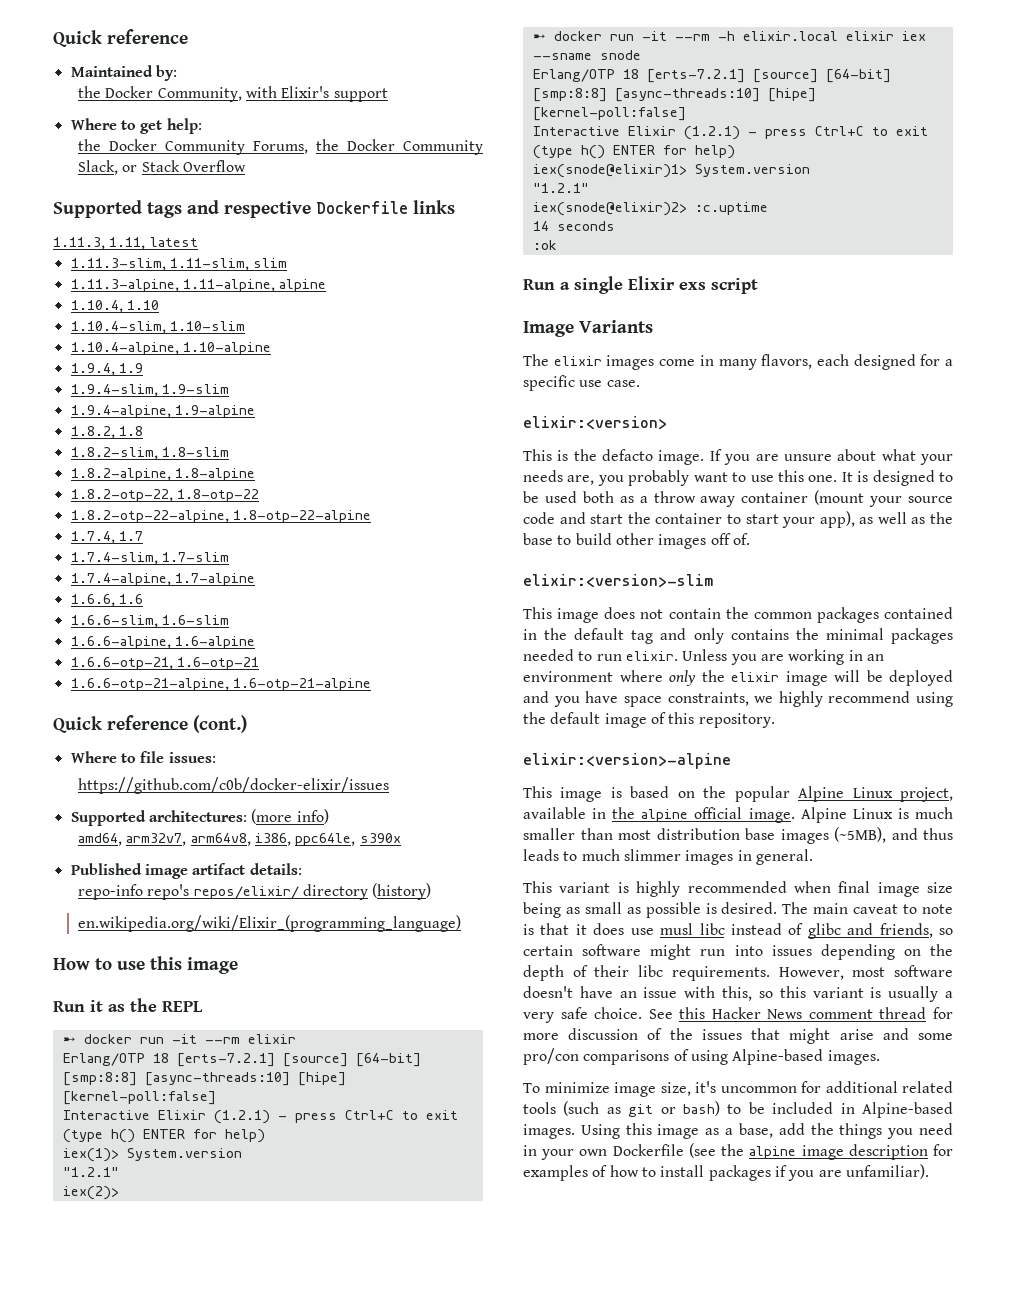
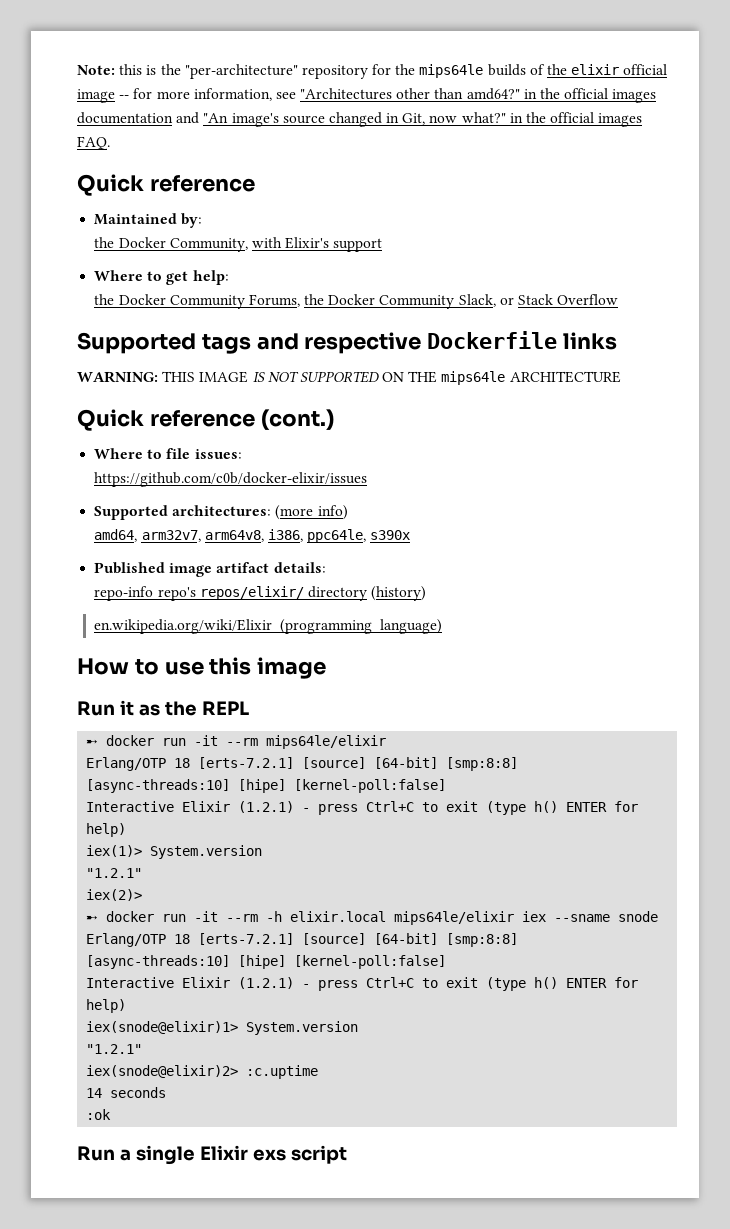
+ Note: this is the "per-architecture" repository for the mips64le builds of the elixir official image -- for more information, see "Architectures other than amd64?" in the official images documentation and "An image's source changed in Git, now what?" in the official images FAQ.
- 1.11.3, 1.11, latest
- 1.11.3-slim, 1.11-slim, slim
- 1.11.3-alpine, 1.11-alpine, alpine
- 1.10.4, 1.10
- 1.10.4-slim, 1.10-slim
- 1.10.4-alpine, 1.10-alpine
- 1.9.4, 1.9
- 1.9.4-slim, 1.9-slim
- 1.9.4-alpine, 1.9-alpine
- 1.8.2, 1.8
- 1.8.2-slim, 1.8-slim
- 1.8.2-alpine, 1.8-alpine
- 1.8.2-otp-22, 1.8-otp-22
- 1.8.2-otp-22-alpine, 1.8-otp-22-alpine
- 1.7.4, 1.7
- 1.7.4-slim, 1.7-slim
- 1.7.4-alpine, 1.7-alpine
- 1.6.6, 1.6
- 1.6.6-slim, 1.6-slim
- 1.6.6-alpine, 1.6-alpine
- 1.6.6-otp-21, 1.6-otp-21
- 1.6.6-otp-21-alpine, 1.6-otp-21-alpine
+ WARNING: THIS IMAGE IS NOT SUPPORTED ON THE mips64le ARCHITECTURE
- ➸ docker run -it --rm elixir
+ ➸ docker run -it --rm mips64le/elixir
- ➸ docker run -it --rm -h elixir.local elixir iex --sname snode
+ ➸ docker run -it --rm -h elixir.local mips64le/elixir iex --sname snode
- Image Variants
- The elixir images come in many flavors, each designed for a specific use case.
- elixir:<version>
- This is the defacto image. If you are unsure about what your needs are, you probably want to use this one. It is designed to be used both as a throw away container (mount your source code and start the container to start your app), as well as the base to build other images off of.
- elixir:<version>-slim
- This image does not contain the common packages contained in the default tag and only contains the minimal packages needed to run elixir. Unless you are working in an environment where only the elixir image will be deployed and you have space constraints, we highly recommend using the default image of this repository.
- elixir:<version>-alpine
- This image is based on the popular Alpine Linux project, available in the alpine official image. Alpine Linux is much smaller than most distribution base images (~5MB), and thus leads to much slimmer images in general.
- This variant is highly recommended when final image size being as small as possible is desired. The main caveat to note is that it does use musl libc instead of glibc and friends, so certain software might run into issues depending on the depth of their libc requirements. However, most software doesn't have an issue with this, so this variant is usually a very safe choice. See this Hacker News comment thread for more discussion of the issues that might arise and some pro/con comparisons of using Alpine-based images.
- To minimize image size, it's uncommon for additional related tools (such as git or bash) to be included in Alpine-based images. Using this image as a base, add the things you need in your own Dockerfile (see the alpine image description for examples of how to install packages if you are unfamiliar).

